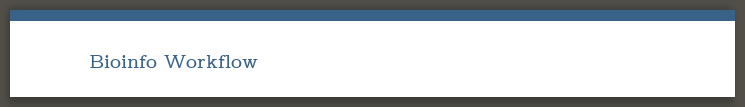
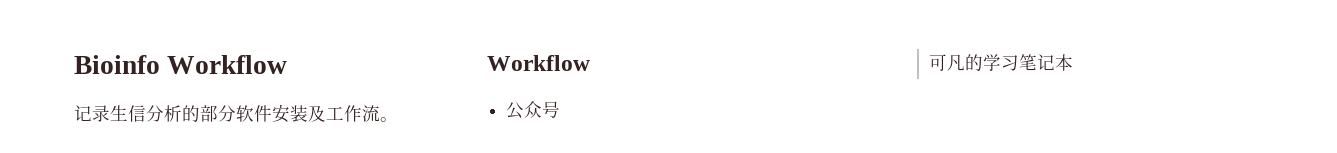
+ 记录生信分析的部分软件安装及工作流。
+ Workflow
+ 公众号
+ 可凡的学习笔记本

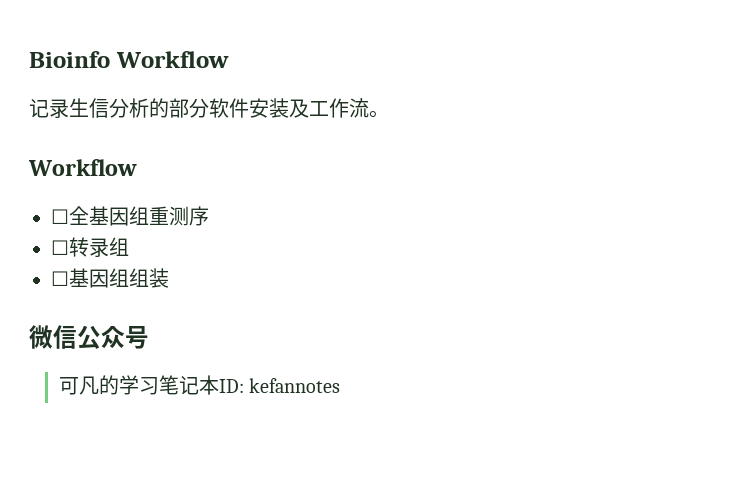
- 公众号
+ ☐全基因组重测序
+ ☐转录组
+ ☐基因组组装
+ 微信公众号
- 可凡的学习笔记本
+ 可凡的学习笔记本ID: kefannotes

